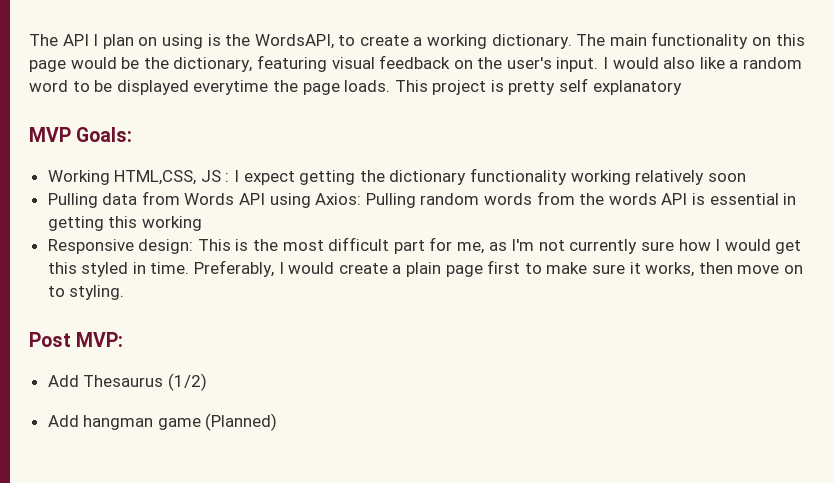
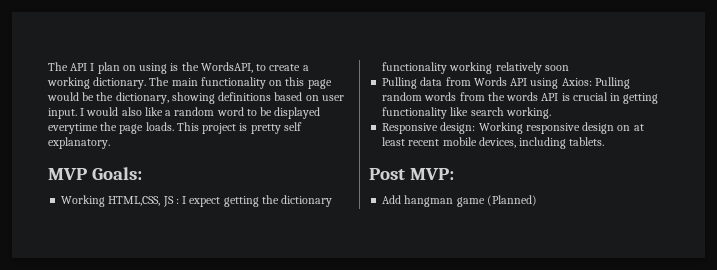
- The main functionality on this page would be the dictionary, featuring visual feedback on the user's input.
+ The main functionality on this page would be the dictionary, showing definitions based on user input.
- This project is pretty self explanatory
+ This project is pretty self explanatory.
- Pulling data from Words API using Axios: Pulling random words from the words API is essential in getting this working
- Responsive design: This is the most difficult part for me, as I'm not currently sure how I would get this styled in time. Preferably, I would create a plain page first to make sure it works, then move on to styling.
+ Pulling data from Words API using Axios: Pulling random words from the words API is crucial in getting functionality like search working.
+ Responsive design: Working responsive design on at least recent mobile devices, including tablets.
- Add Thesaurus (1/2)

